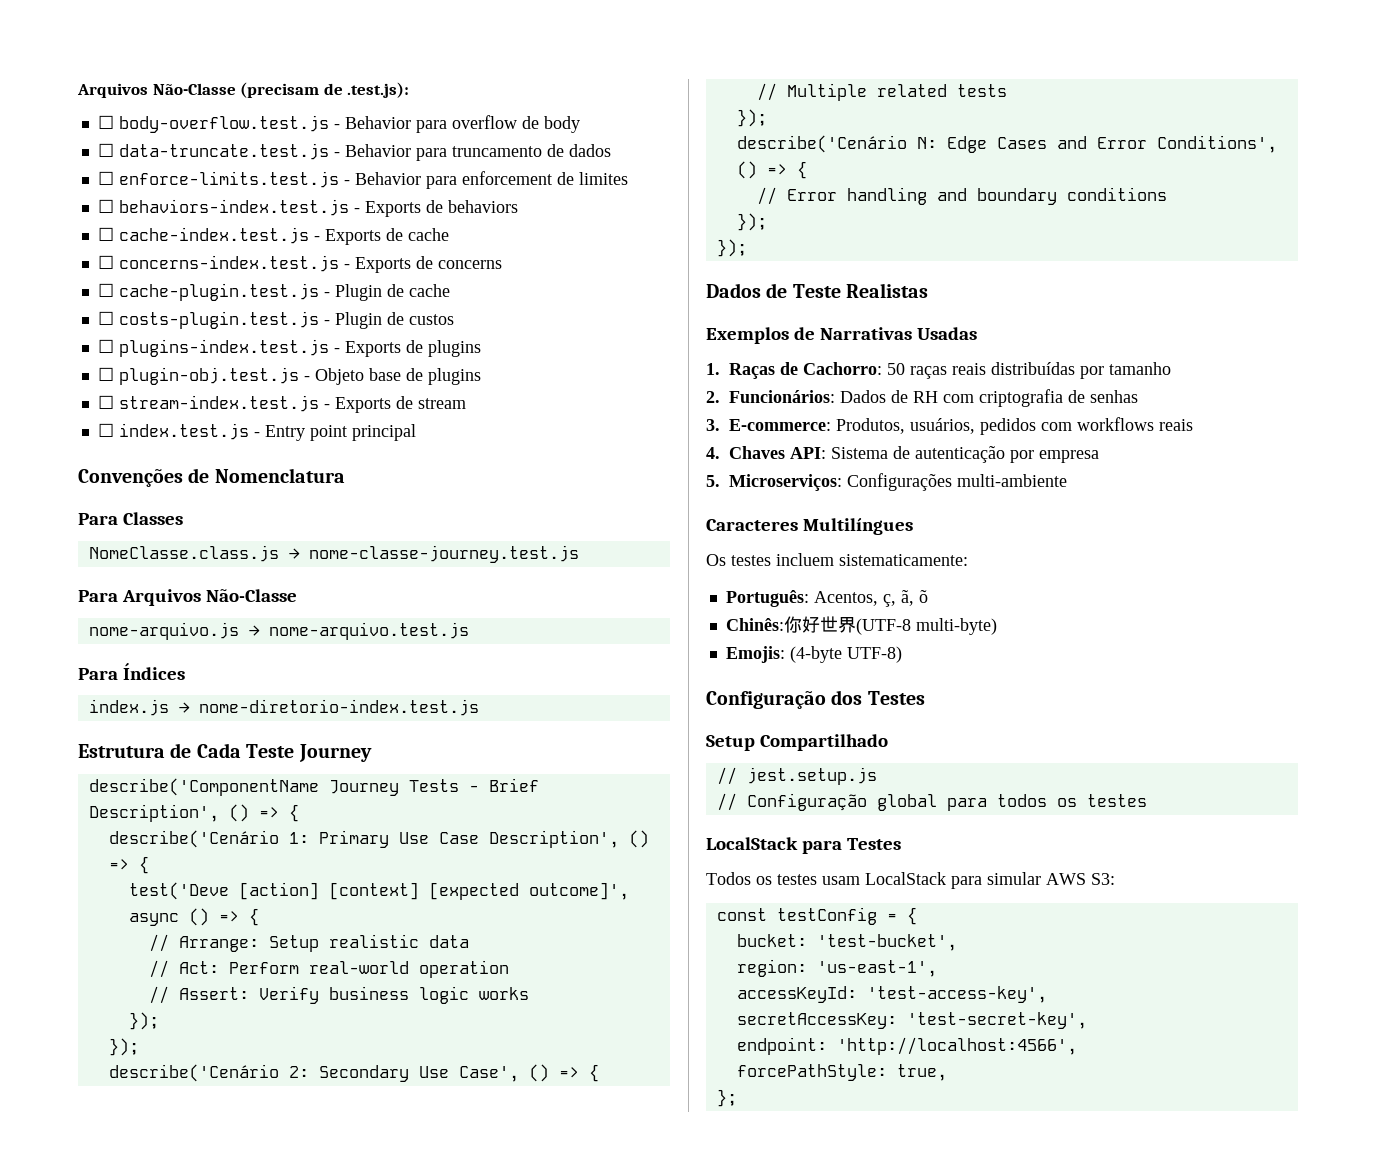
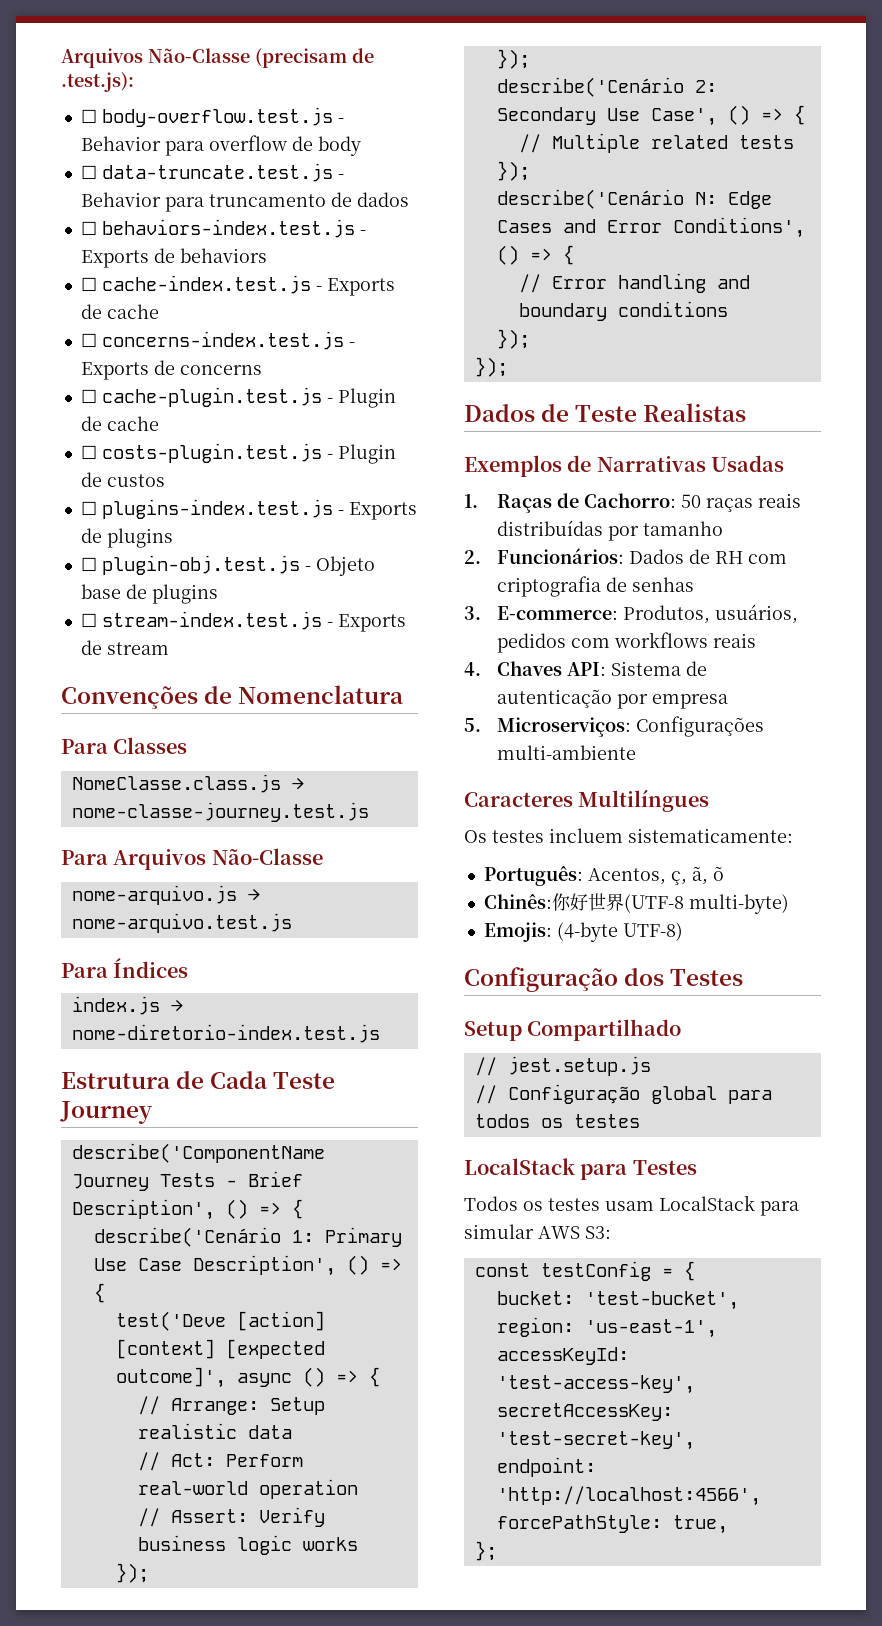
- ☐ enforce-limits.test.js - Behavior para enforcement de limites
- ☐ index.test.js - Entry point principal

